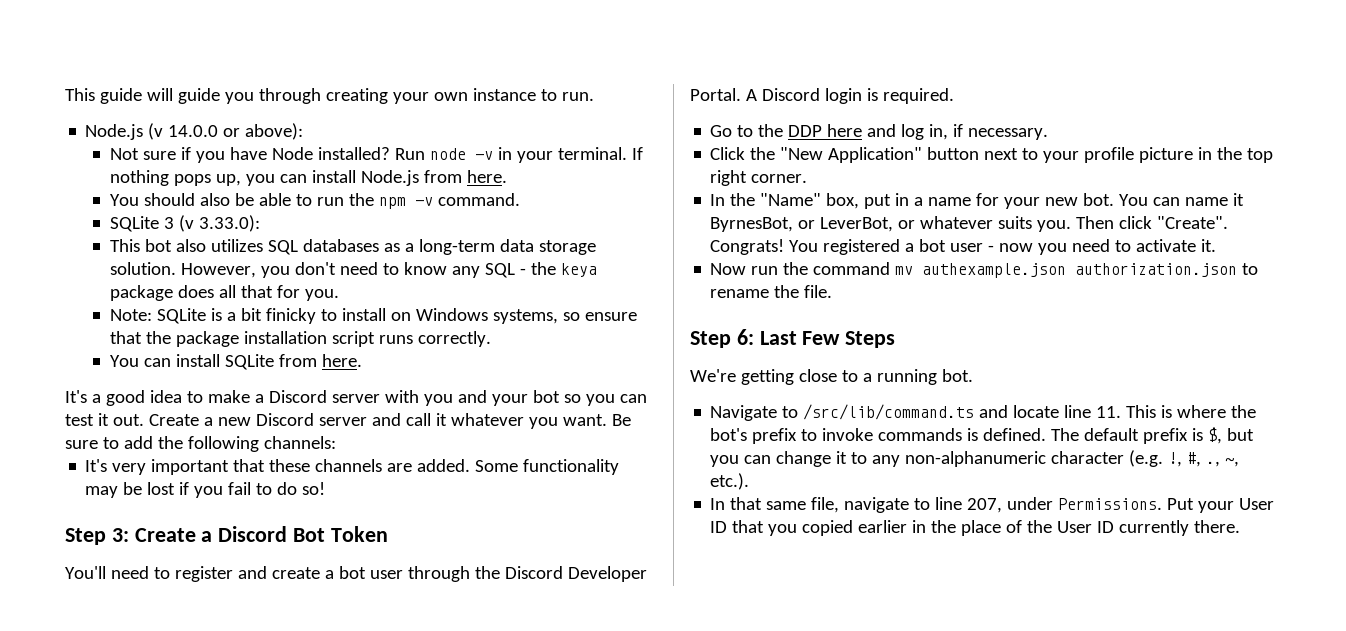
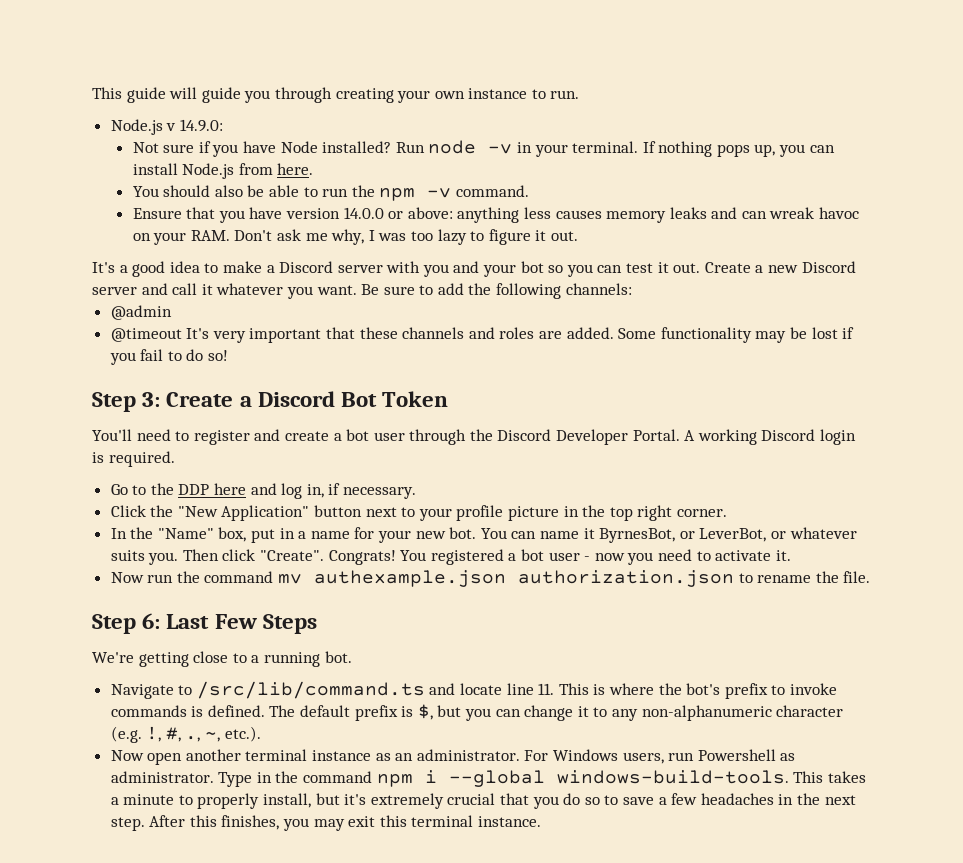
- Node.js (v 14.0.0 or above):
+ Node.js v 14.9.0:
- SQLite 3 (v 3.33.0):
- This bot also utilizes SQL databases as a long-term data storage solution. However, you don't need to know any SQL - the keya package does all that for you.
- Note: SQLite is a bit finicky to install on Windows systems, so ensure that the package installation script runs correctly.
- You can install SQLite from here.
+ Ensure that you have version 14.0.0 or above: anything less causes memory leaks and can wreak havoc on your RAM. Don't ask me why, I was too lazy to figure it out.
- It's very important that these channels are added.
+ @admin
+ @timeout It's very important that these channels and roles are added.
- A Discord login is required.
+ A working Discord login is required.
- In that same file, navigate to line 207, under Permissions. Put your User ID that you copied earlier in the place of the User ID currently there.
+ Now open another terminal instance as an administrator. For Windows users, run Powershell as administrator. Type in the command npm i --global windows-build-tools. This takes a minute to properly install, but it's extremely crucial that you do so to save a few headaches in the next step. After this finishes, you may exit this terminal instance.

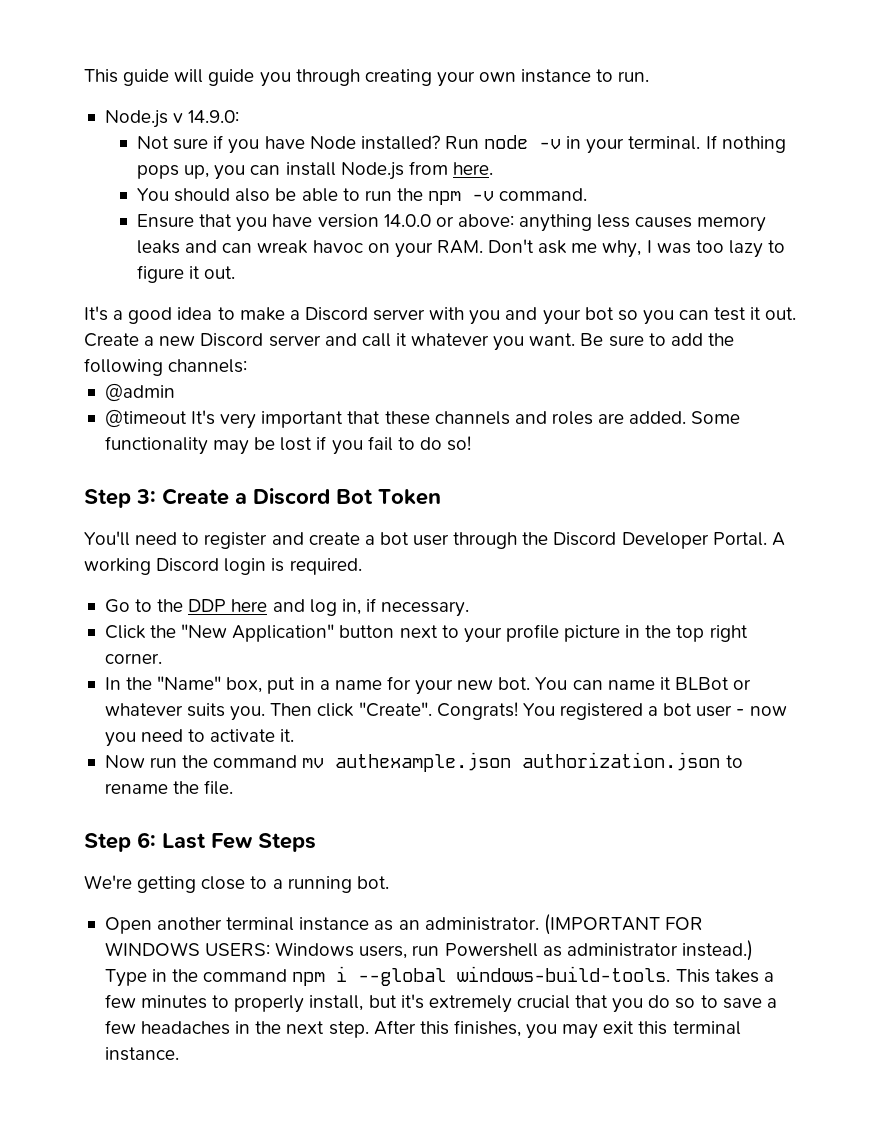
- You can name it ByrnesBot, or LeverBot, or whatever suits you.
+ You can name it BLBot or whatever suits you.
- Navigate to /src/lib/command.ts and locate line 11. This is where the bot's prefix to invoke commands is defined. The default prefix is $, but you can change it to any non-alphanumeric character (e.g. !, #, ., ~, etc.).
- Now open another terminal instance as an administrator.
+ Open another terminal instance as an administrator.
- For Windows users, run Powershell as administrator.
+ (IMPORTANT FOR WINDOWS USERS: Windows users, run Powershell as administrator instead.)
- This takes a minute to properly install, but it's extremely crucial that you do so to save a few headaches in the next step.
+ This takes a few minutes to properly install, but it's extremely crucial that you do so to save a few headaches in the next step.

